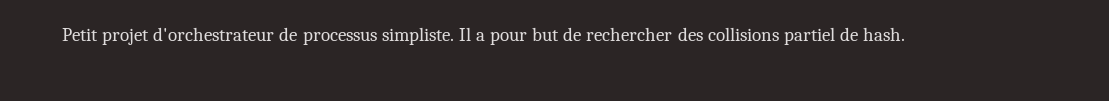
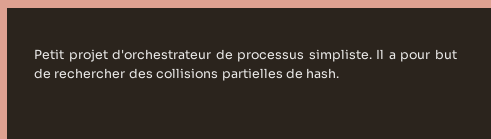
- Il a pour but de rechercher des collisions partiel de hash.
+ Il a pour but de rechercher des collisions partielles de hash.

